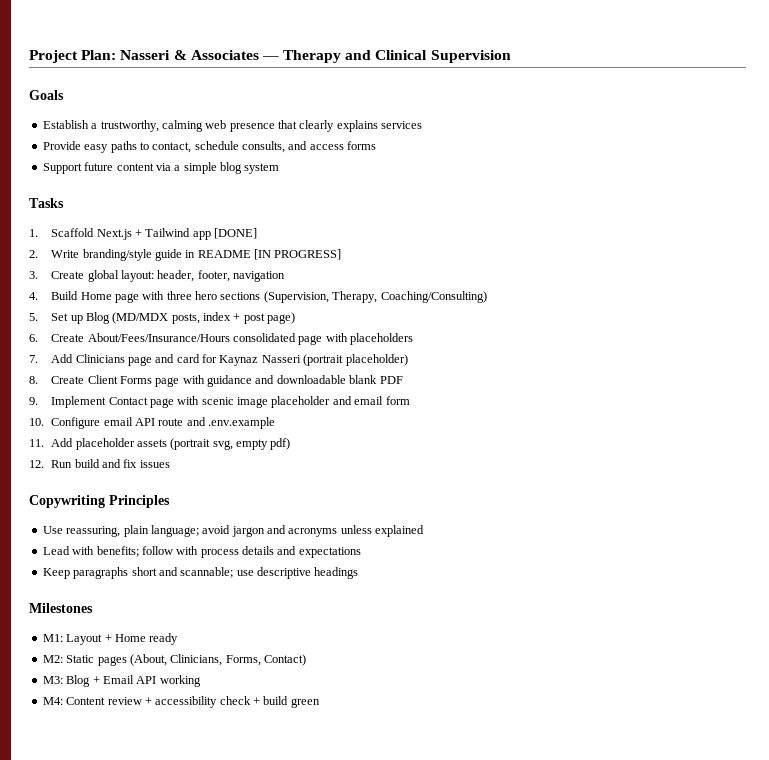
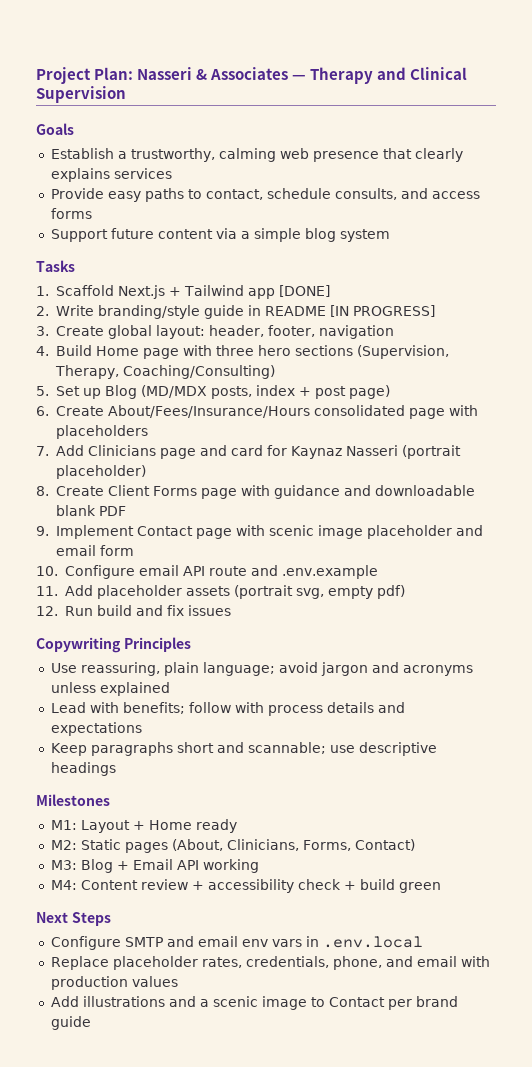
+ Next Steps
+ Configure SMTP and email env vars in .env.local
+ Replace placeholder rates, credentials, phone, and email with production values
+ Add illustrations and a scenic image to Contact per brand guide

